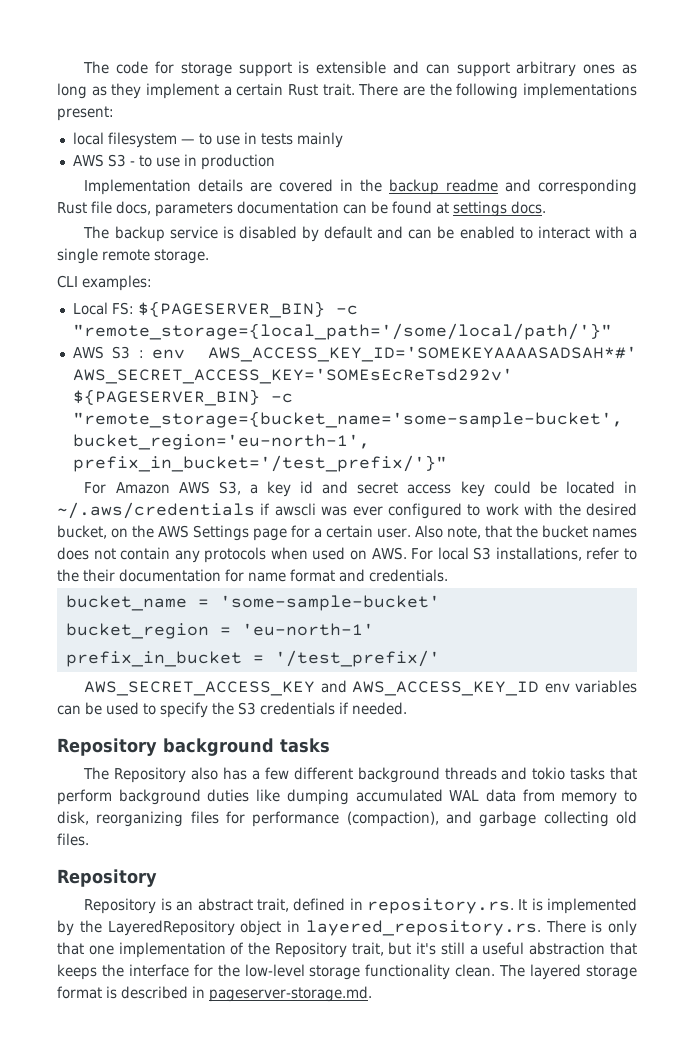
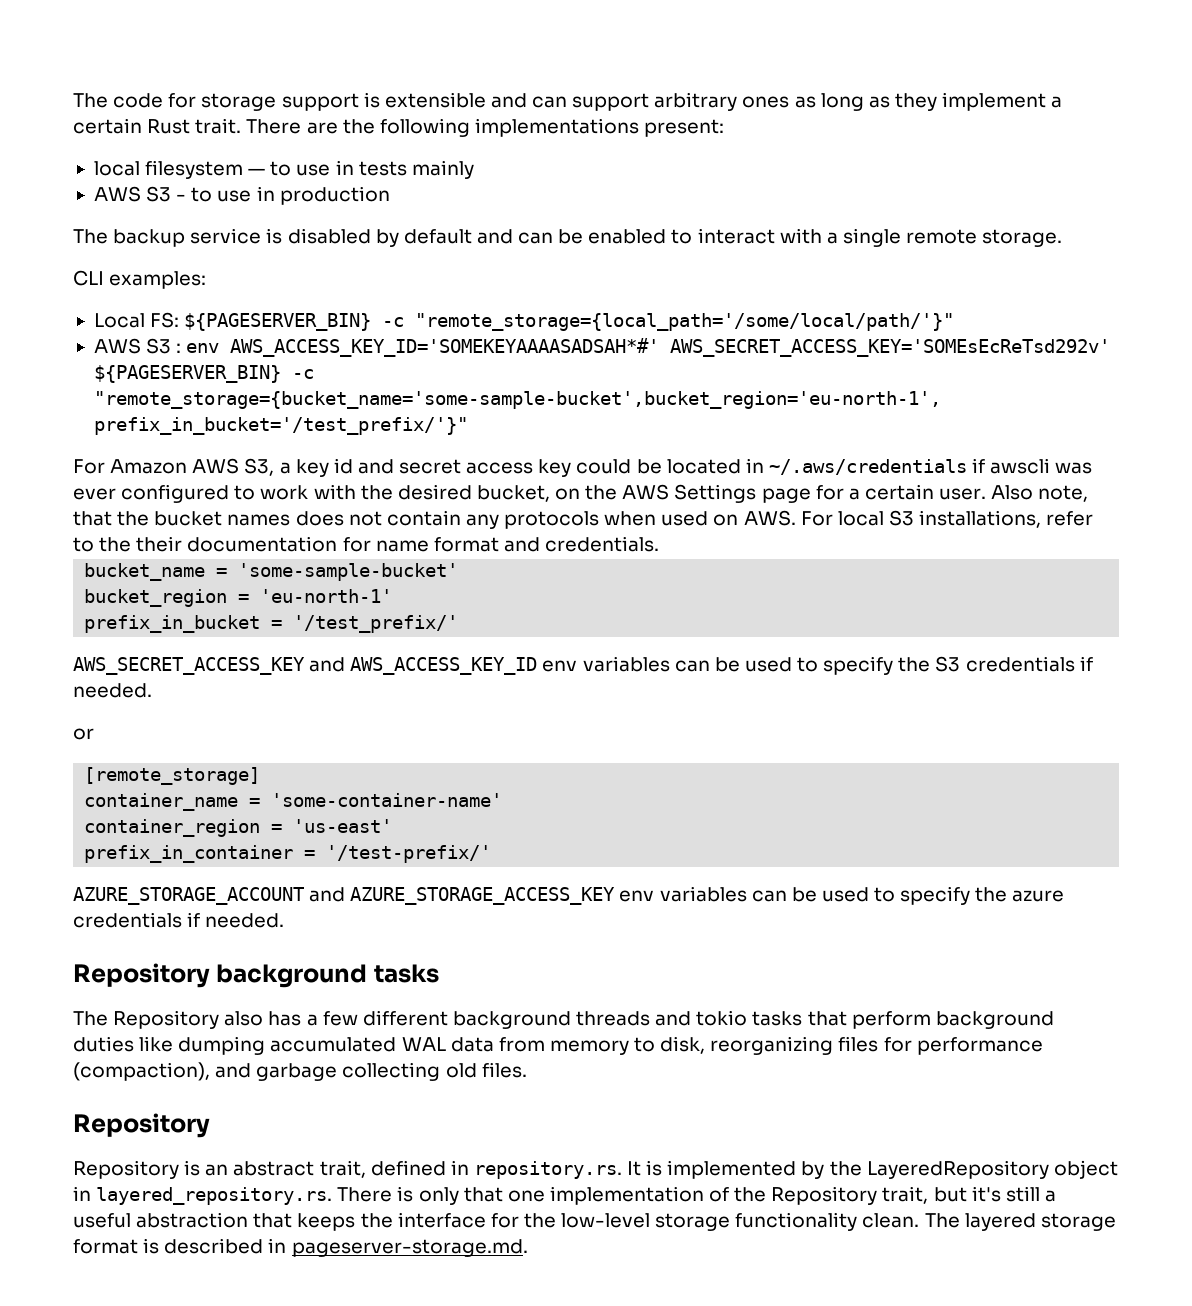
- Implementation details are covered in the backup readme and corresponding Rust file docs, parameters documentation can be found at settings docs.
+ or
+ [remote_storage]
+ container_name = 'some-container-name'
+ container_region = 'us-east'
+ prefix_in_container = '/test-prefix/'
+ AZURE_STORAGE_ACCOUNT and AZURE_STORAGE_ACCESS_KEY env variables can be used to specify the azure credentials if needed.

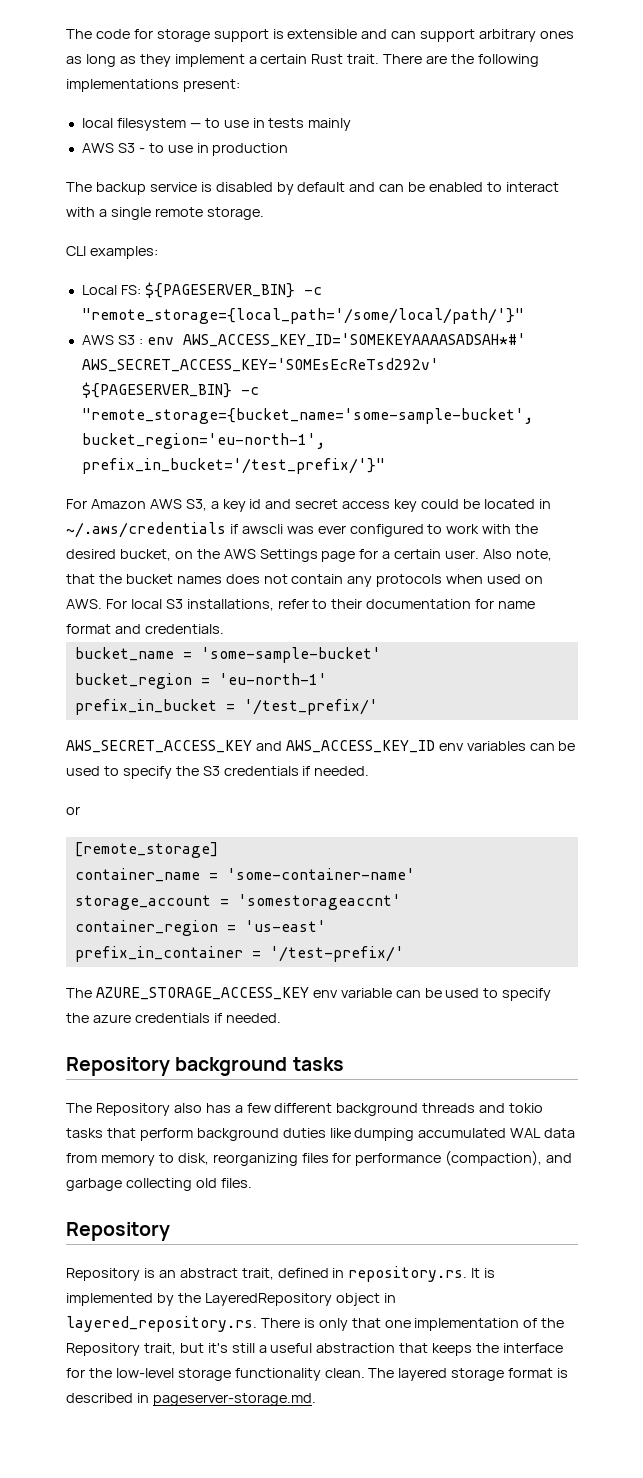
- Also note, that the bucket names does not contain any protocols when used on AWS. For local S3 installations, refer to the their documentation for name format and credentials.
+ Also note, that the bucket names does not contain any protocols when used on AWS. For local S3 installations, refer to their documentation for name format and credentials.
+ storage_account = 'somestorageaccnt'
- AZURE_STORAGE_ACCOUNT and AZURE_STORAGE_ACCESS_KEY env variables can be used to specify the azure credentials if needed.
+ The AZURE_STORAGE_ACCESS_KEY env variable can be used to specify the azure credentials if needed.

